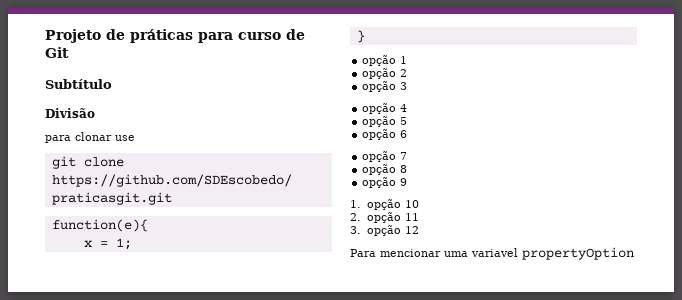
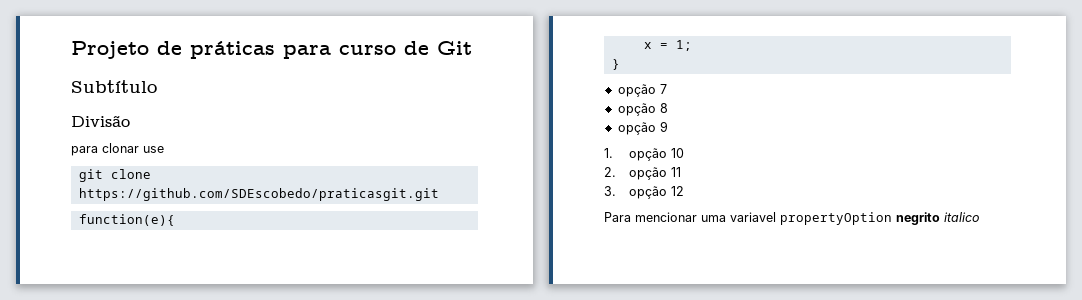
- opção 1
- opção 2
- opção 3
- opção 4
- opção 5
- opção 6
- Para mencionar uma variavel propertyOption
+ Para mencionar uma variavel propertyOption negrito italico

